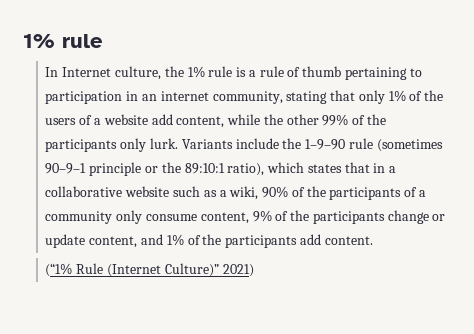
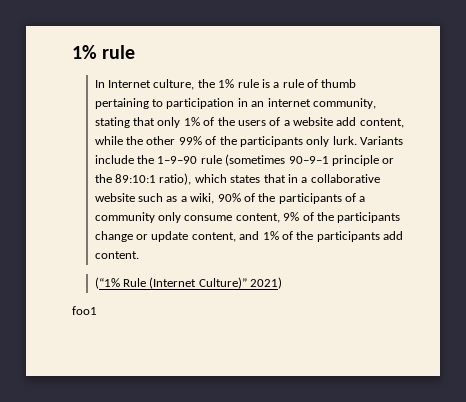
+ foo1

